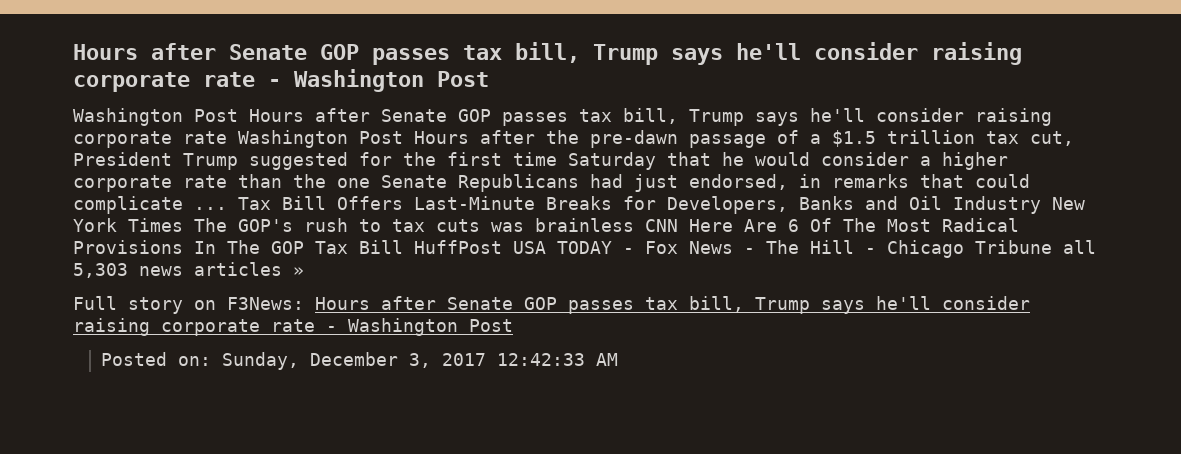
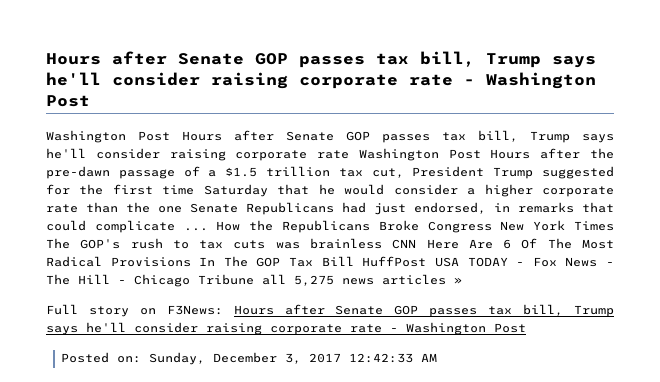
- Tax Bill Offers Last-Minute Breaks for Developers, Banks and Oil Industry New York Times The GOP's rush to tax cuts was brainless CNN Here Are 6 Of The Most Radical Provisions In The GOP Tax Bill HuffPost USA TODAY - Fox News - The Hill - Chicago Tribune all 5,303 news articles »
+ How the Republicans Broke Congress New York Times The GOP's rush to tax cuts was brainless CNN Here Are 6 Of The Most Radical Provisions In The GOP Tax Bill HuffPost USA TODAY - Fox News - The Hill - Chicago Tribune all 5,275 news articles »

